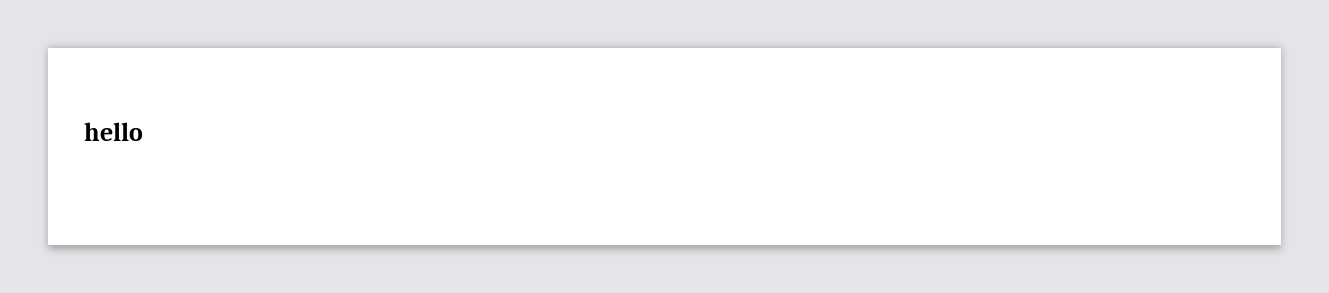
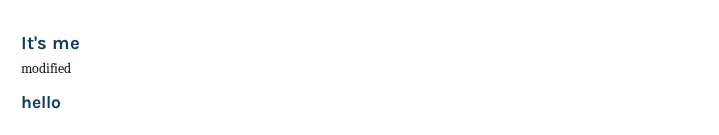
+ It's me
+ modified

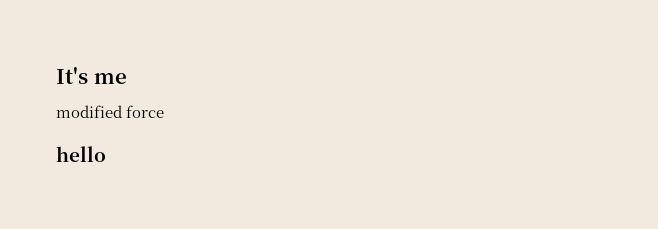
- modified
+ modified force

